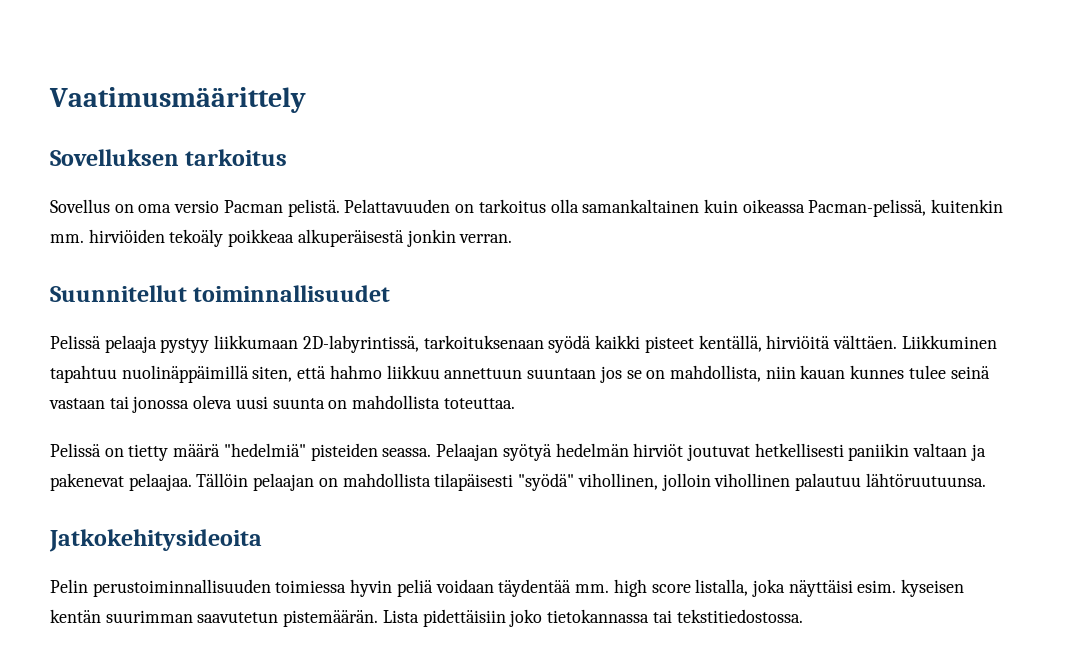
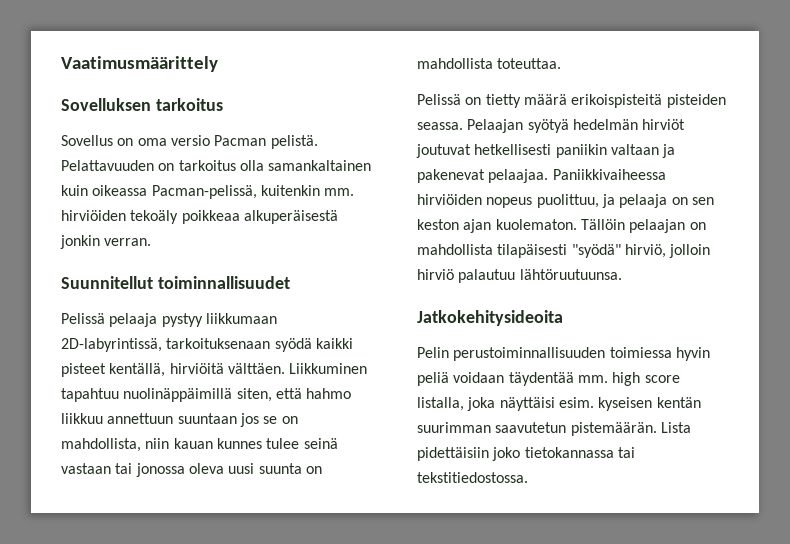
- Pelissä on tietty määrä "hedelmiä" pisteiden seassa.
+ Pelissä on tietty määrä erikoispisteitä pisteiden seassa.
+ Paniikkivaiheessa hirviöiden nopeus puolittuu, ja pelaaja on sen keston ajan kuolematon.
- Tällöin pelaajan on mahdollista tilapäisesti "syödä" vihollinen, jolloin vihollinen palautuu lähtöruutuunsa.
+ Tällöin pelaajan on mahdollista tilapäisesti "syödä" hirviö, jolloin hirviö palautuu lähtöruutuunsa.

